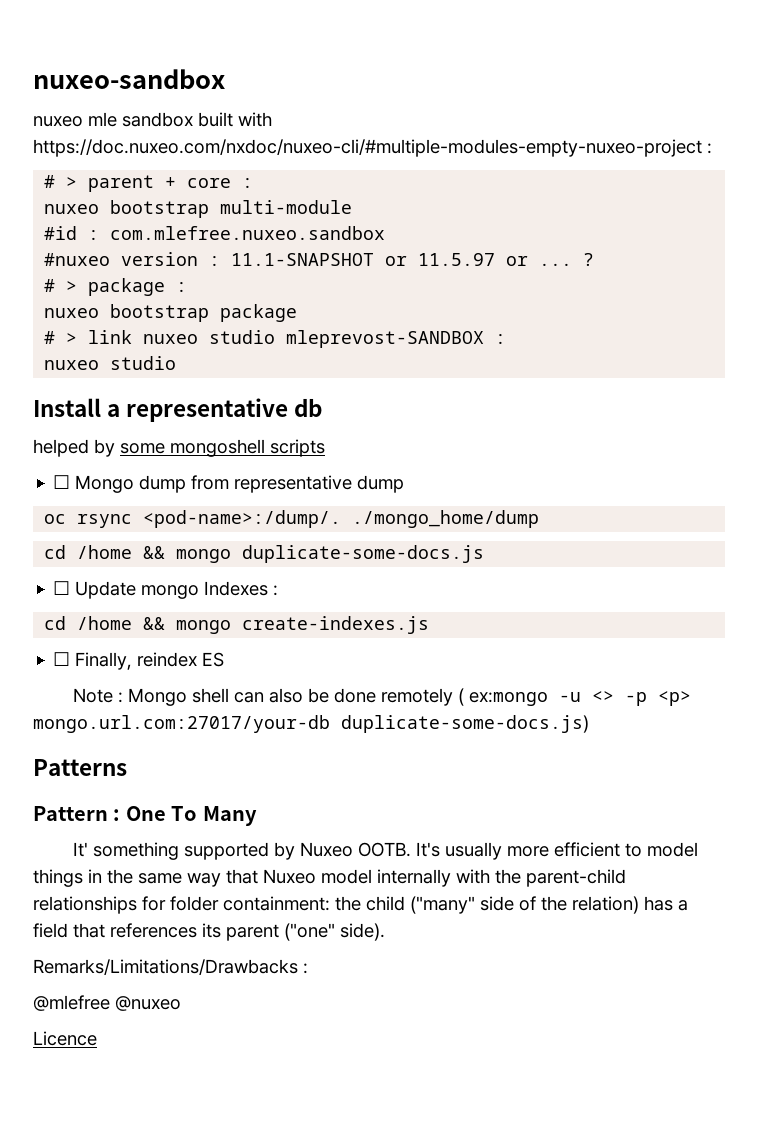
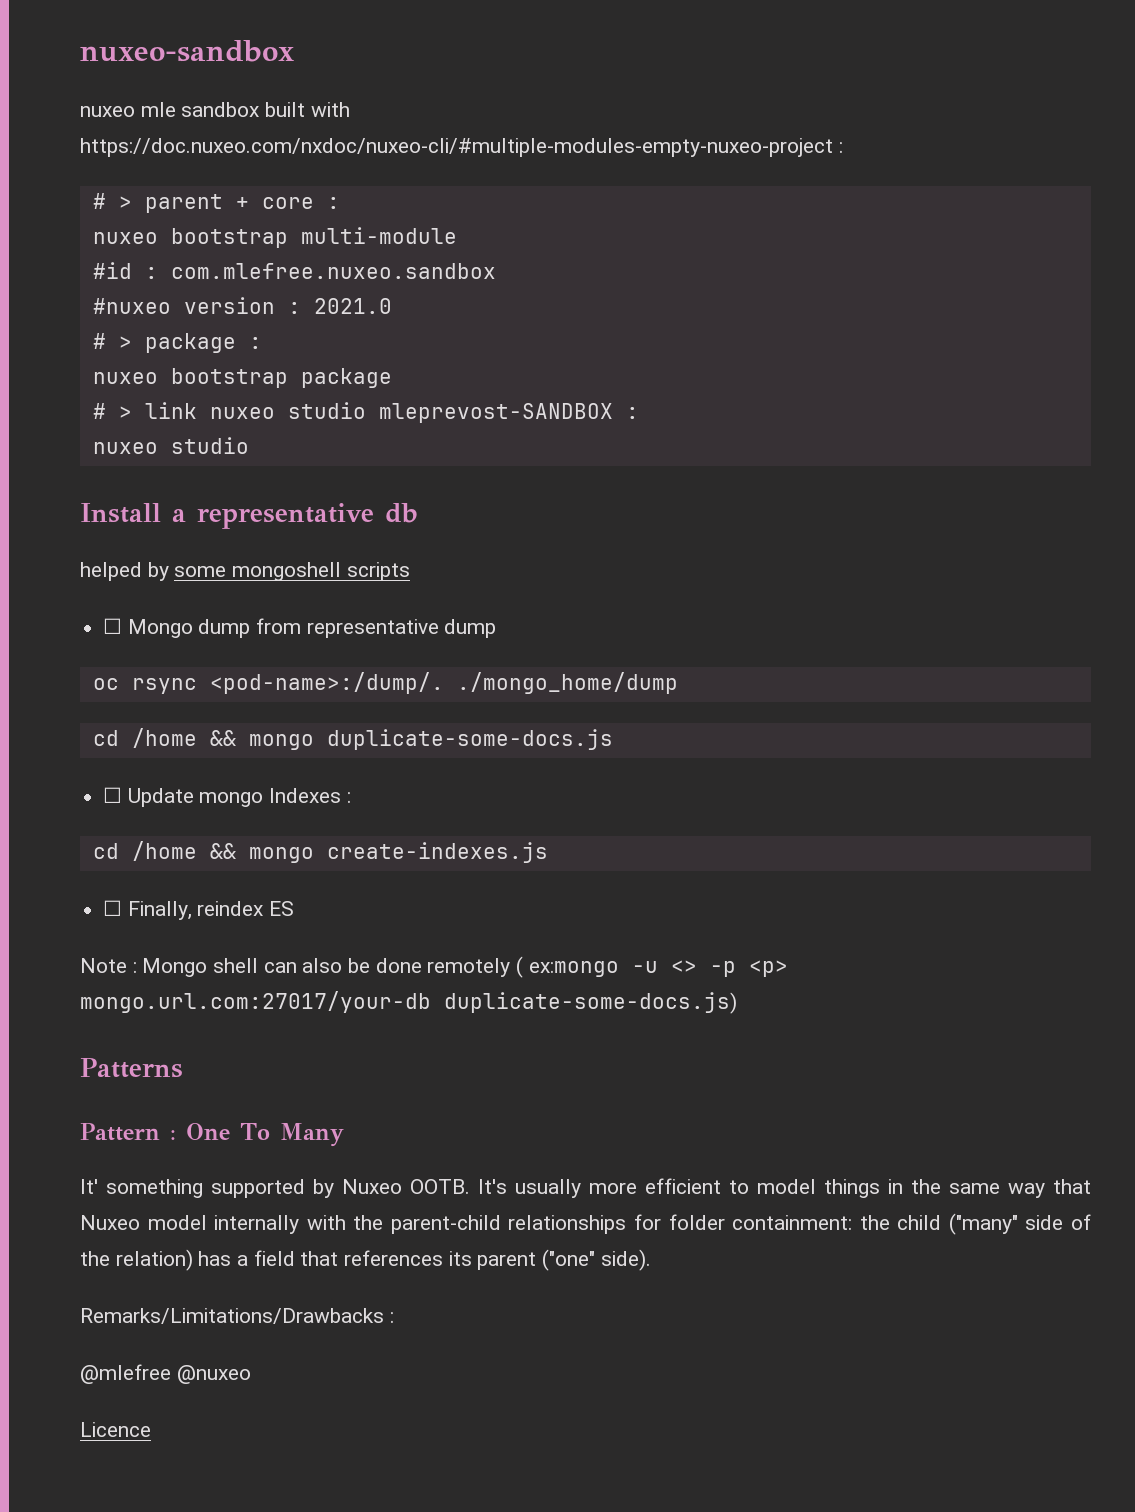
- #nuxeo version : 11.1-SNAPSHOT or 11.5.97 or ... ?
+ #nuxeo version : 2021.0

